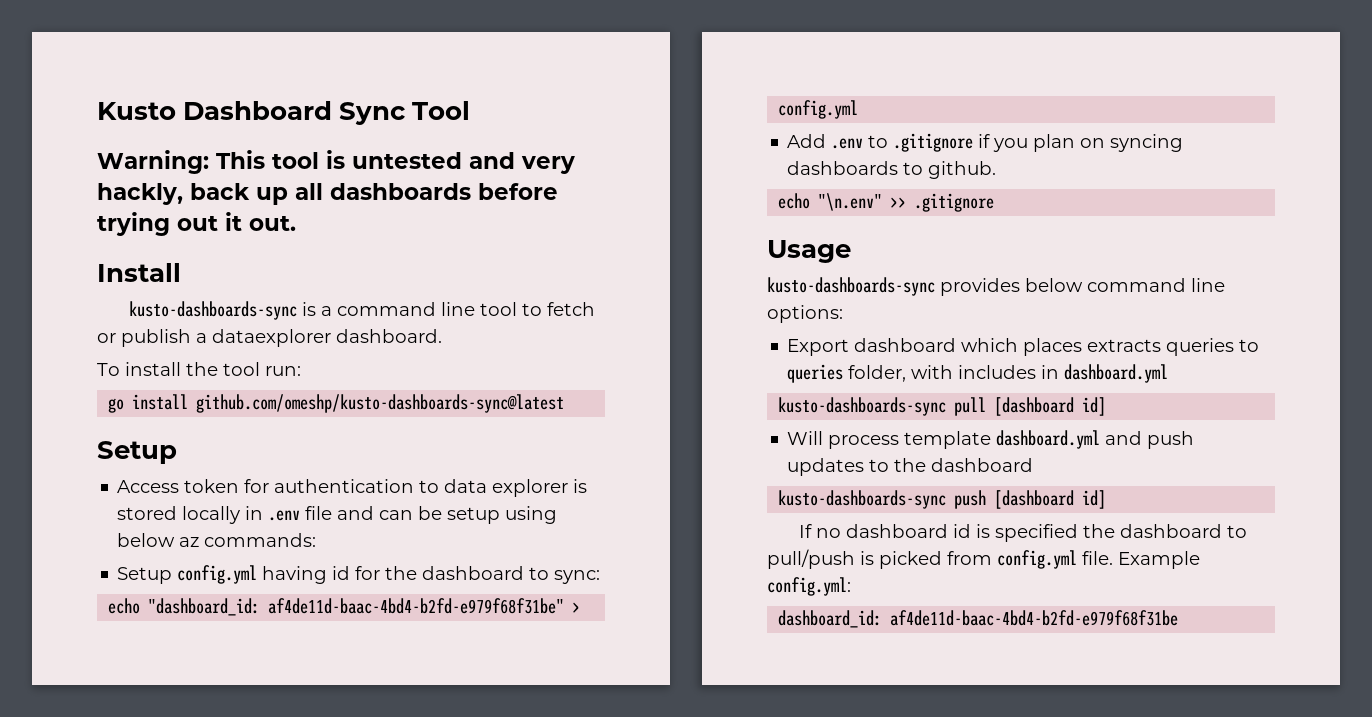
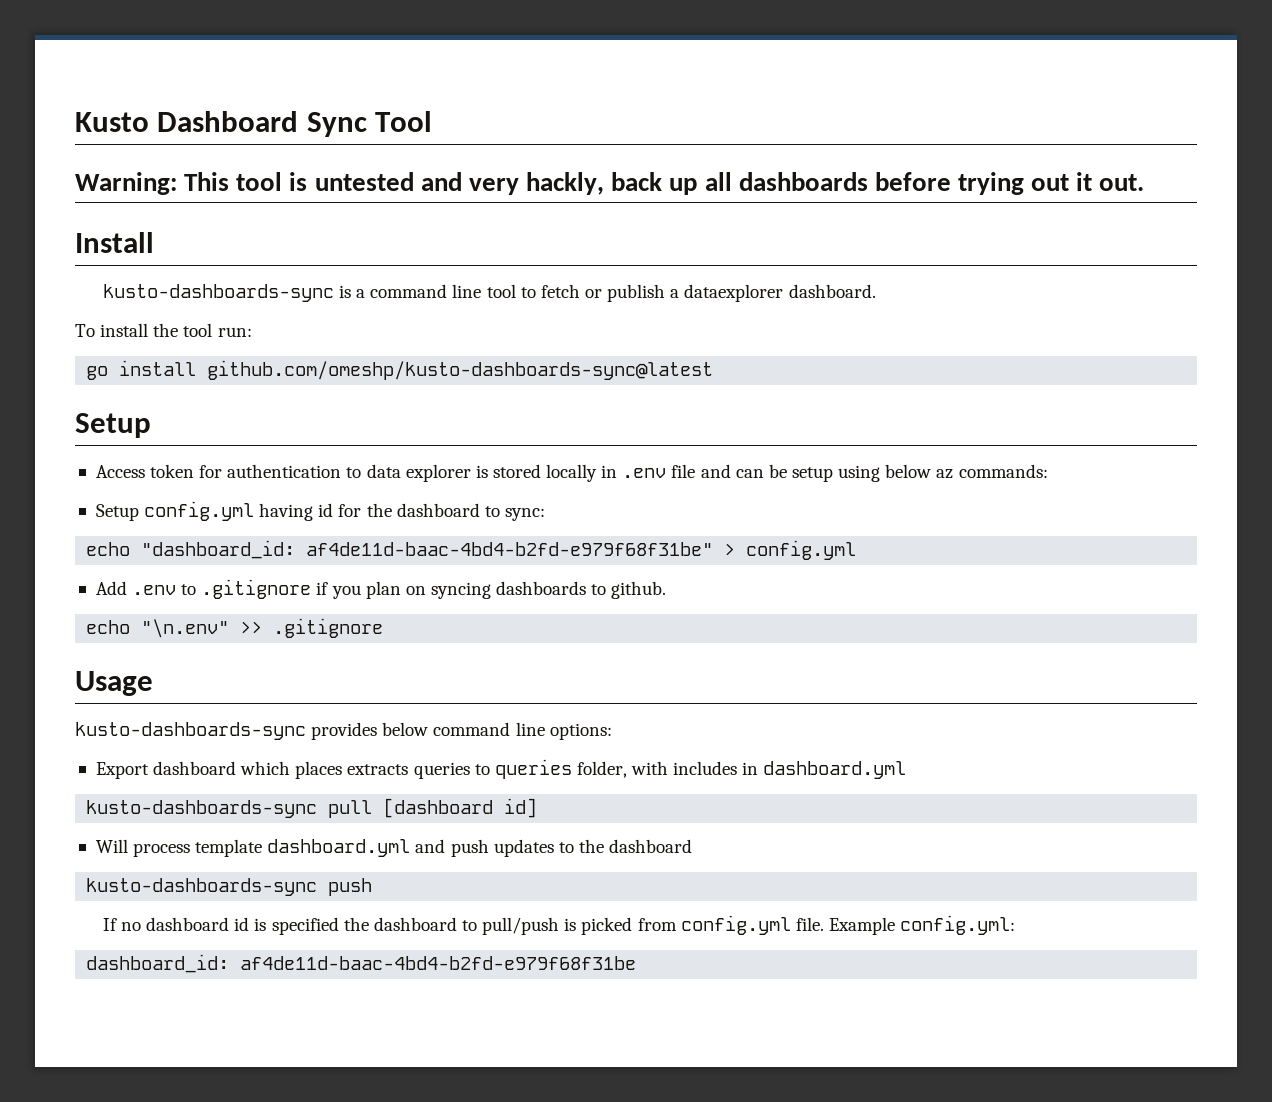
- kusto-dashboards-sync push [dashboard id]
+ kusto-dashboards-sync push

